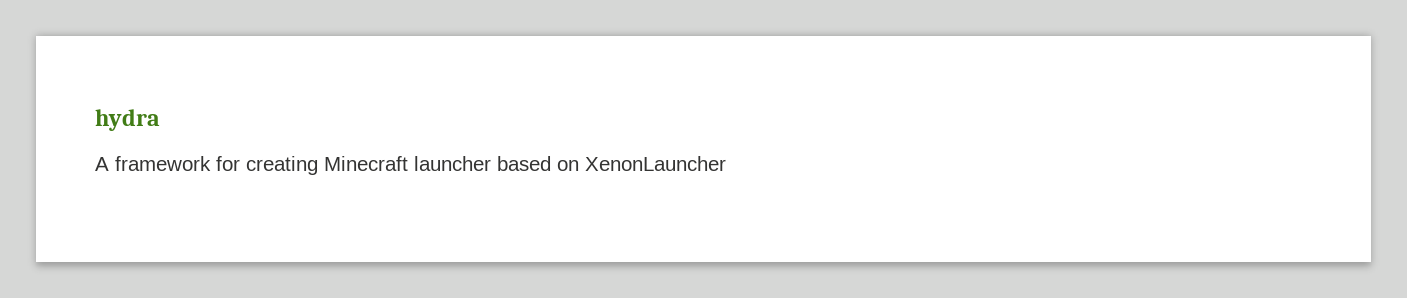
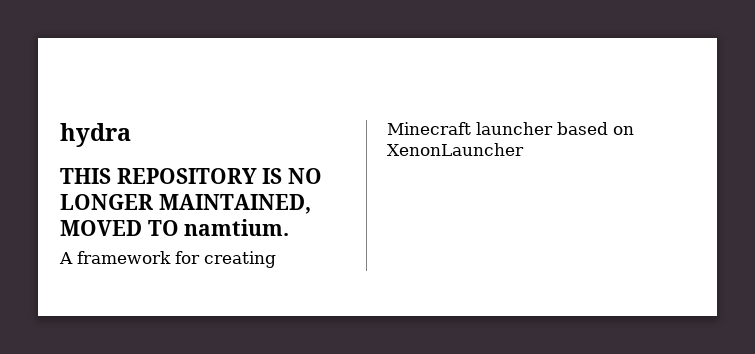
+ THIS REPOSITORY IS NO LONGER MAINTAINED, MOVED TO namtium.

